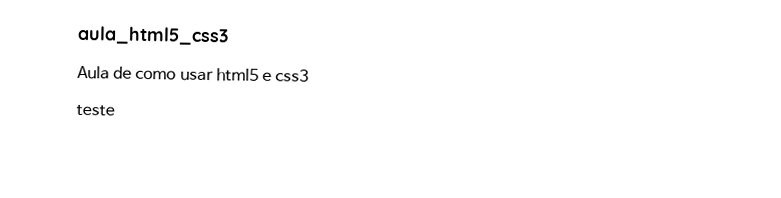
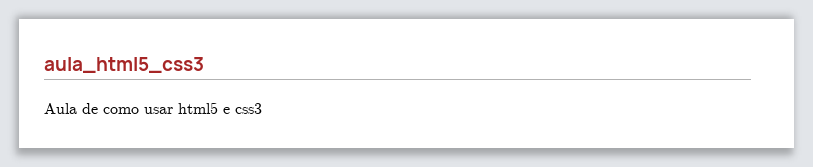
- teste

